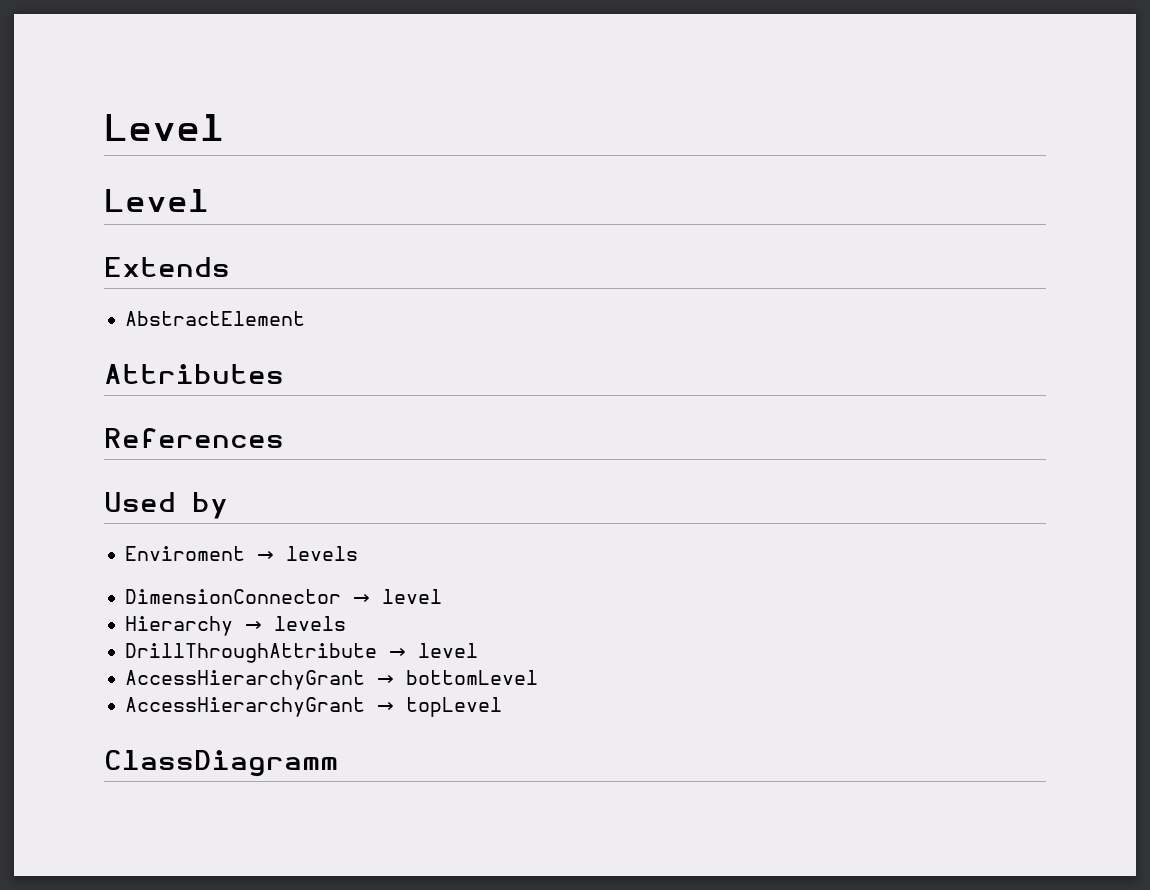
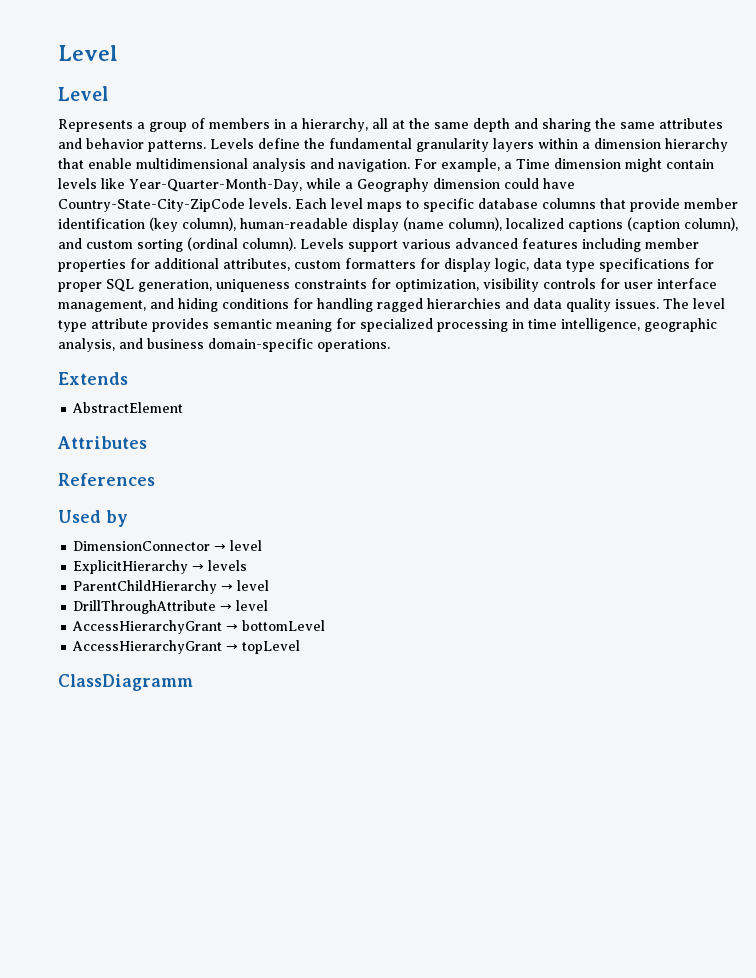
+ Represents a group of members in a hierarchy, all at the same depth and sharing the same attributes and behavior patterns. Levels define the fundamental granularity layers within a dimension hierarchy that enable multidimensional analysis and navigation. For example, a Time dimension might contain levels like Year-Quarter-Month-Day, while a Geography dimension could have Country-State-City-ZipCode levels. Each level maps to specific database columns that provide member identification (key column), human-readable display (name column), localized captions (caption column), and custom sorting (ordinal column). Levels support various advanced features including member properties for additional attributes, custom formatters for display logic, data type specifications for proper SQL generation, uniqueness constraints for optimization, visibility controls for user interface management, and hiding conditions for handling ragged hierarchies and data quality issues. The level type attribute provides semantic meaning for specialized processing in time intelligence, geographic analysis, and business domain-specific operations.
- Enviroment → levels
- Hierarchy → levels
+ ExplicitHierarchy → levels
+ ParentChildHierarchy → level

